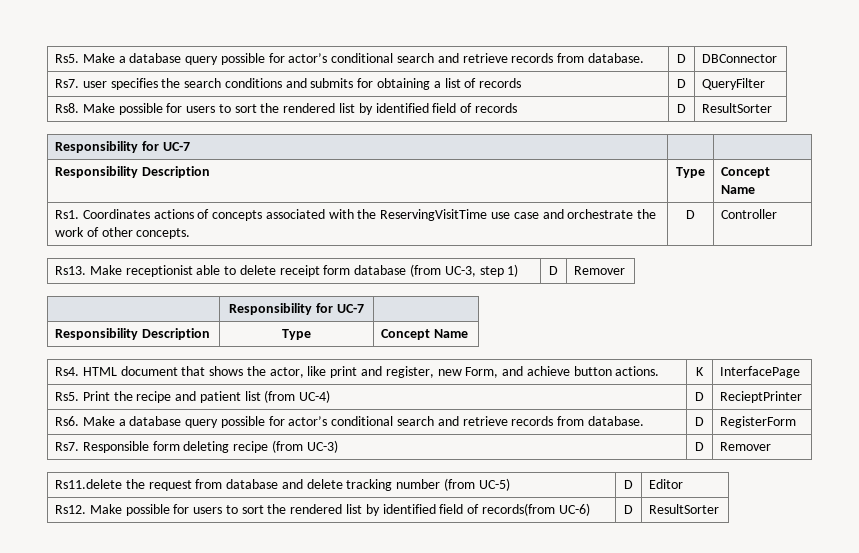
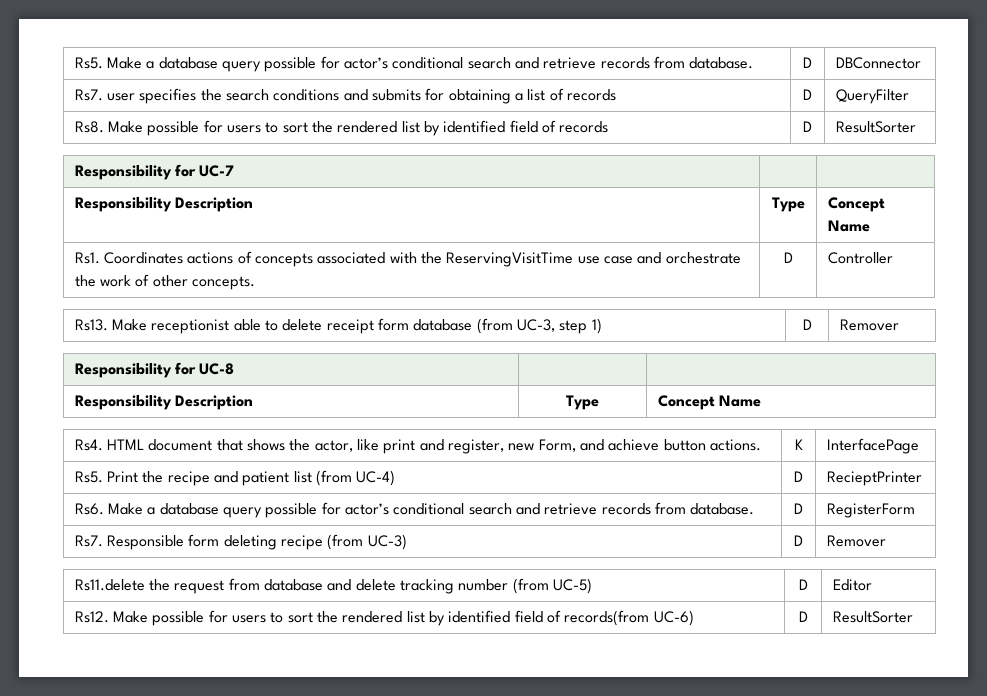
- | Responsibility for UC-7 |
+ Responsibility for UC-8 | |

